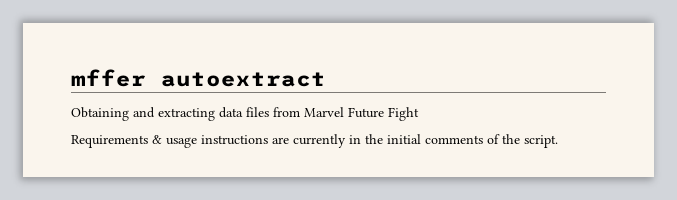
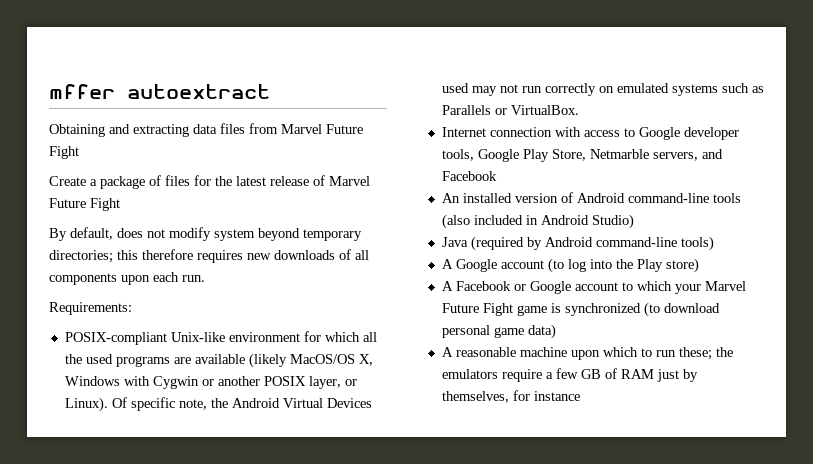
- Requirements & usage instructions are currently in the initial comments of the script.
+ Create a package of files for the latest release of Marvel Future Fight
+ By default, does not modify system beyond temporary directories; this therefore requires new downloads of all components upon each run.
+ Requirements:
+ POSIX-compliant Unix-like environment for which all the used programs are available (likely MacOS/OS X, Windows with Cygwin or another POSIX layer, or Linux). Of specific note, the Android Virtual Devices used may not run correctly on emulated systems such as Parallels or VirtualBox.
+ Internet connection with access to Google developer tools, Google Play Store, Netmarble servers, and Facebook
+ An installed version of Android command-line tools (also included in Android Studio)
+ Java (required by Android command-line tools)
+ A Google account (to log into the Play store)
+ A Facebook or Google account to which your Marvel Future Fight game is synchronized (to download personal game data)
+ A reasonable machine upon which to run these; the emulators require a few GB of RAM just by themselves, for instance

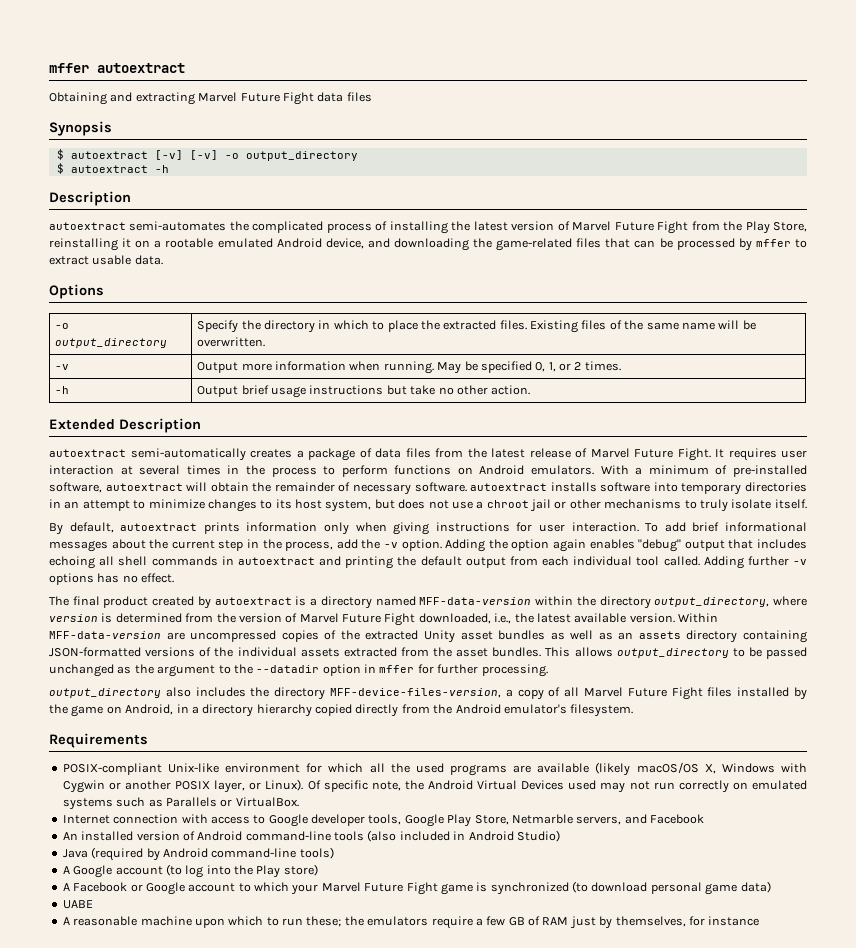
- Obtaining and extracting data files from Marvel Future Fight
- Create a package of files for the latest release of Marvel Future Fight
- By default, does not modify system beyond temporary directories; this therefore requires new downloads of all components upon each run.
- Requirements:
+ Obtaining and extracting Marvel Future Fight data files
+ Synopsis
+ $ autoextract [-v] [-v] -o output_directory
+ $ autoextract -h
+ Description
+ autoextract semi-automates the complicated process of installing the latest version of Marvel Future Fight from the Play Store, reinstalling it on a rootable emulated Android device, and downloading the game-related files that can be processed by mffer to extract usable data.
+ Options
+ -o output_directory | Specify the directory in which to place the extracted files. Existing files of the same name will be overwritten.
+ -v | Output more information when running. May be specified 0, 1, or 2 times.
+ -h | Output brief usage instructions but take no other action.
+ Extended Description
+ autoextract semi-automatically creates a package of data files from the latest release of Marvel Future Fight. It requires user interaction at several times in the process to perform functions on Android emulators. With a minimum of pre-installed software, autoextract will obtain the remainder of necessary software. autoextract installs software into temporary directories in an attempt to minimize changes to its host system, but does not use a chroot jail or other mechanisms to truly isolate itself.
+ By default, autoextract prints information only when giving instructions for user interaction. To add brief informational messages about the current step in the process, add the -v option. Adding the option again enables "debug" output that includes echoing all shell commands in autoextract and printing the default output from each individual tool called. Adding further -v options has no effect.
+ The final product created by autoextract is a directory named MFF-data-version within the directory output_directory, where version is determined from the version of Marvel Future Fight downloaded, i.e., the latest available version. Within MFF-data-version are uncompressed copies of the extracted Unity asset bundles as well as an assets directory containing JSON-formatted versions of the individual assets extracted from the asset bundles. This allows output_directory to be passed unchanged as the argument to the --datadir option in mffer for further processing.
+ output_directory also includes the directory MFF-device-files-version, a copy of all Marvel Future Fight files installed by the game on Android, in a directory hierarchy copied directly from the Android emulator's filesystem.
+ Requirements
- POSIX-compliant Unix-like environment for which all the used programs are available (likely MacOS/OS X, Windows with Cygwin or another POSIX layer, or Linux).
+ POSIX-compliant Unix-like environment for which all the used programs are available (likely macOS/OS X, Windows with Cygwin or another POSIX layer, or Linux).
+ UABE

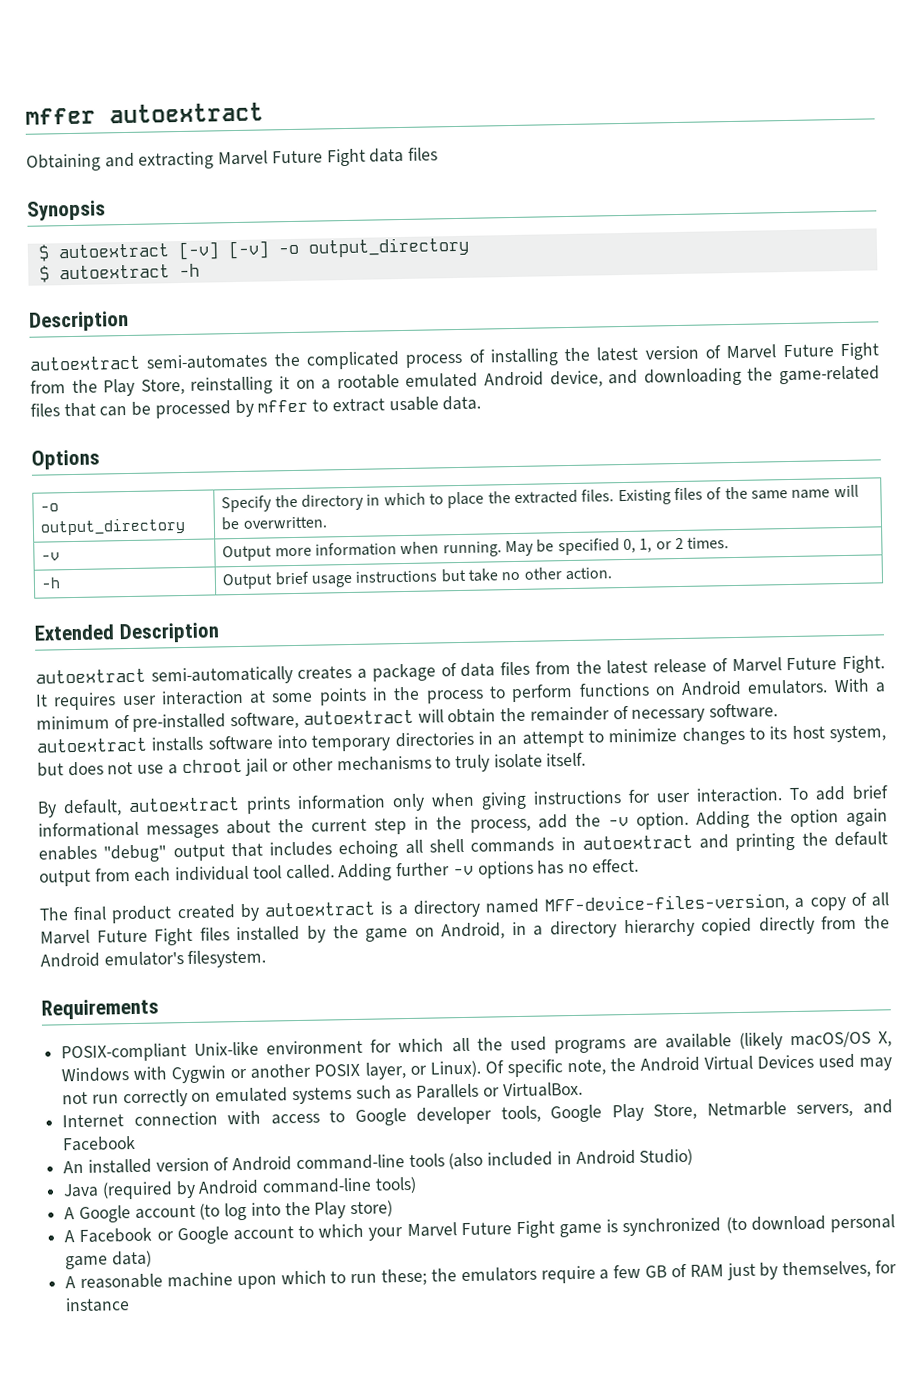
- It requires user interaction at several times in the process to perform functions on Android emulators.
+ It requires user interaction at some points in the process to perform functions on Android emulators.
- The final product created by autoextract is a directory named MFF-data-version within the directory output_directory, where version is determined from the version of Marvel Future Fight downloaded, i.e., the latest available version. Within MFF-data-version are uncompressed copies of the extracted Unity asset bundles as well as an assets directory containing JSON-formatted versions of the individual assets extracted from the asset bundles. This allows output_directory to be passed unchanged as the argument to the --datadir option in mffer for further processing.
- output_directory also includes the directory MFF-device-files-version, a copy of all Marvel Future Fight files installed by the game on Android, in a directory hierarchy copied directly from the Android emulator's filesystem.
+ The final product created by autoextract is a directory named MFF-device-files-version, a copy of all Marvel Future Fight files installed by the game on Android, in a directory hierarchy copied directly from the Android emulator's filesystem.
- UABE

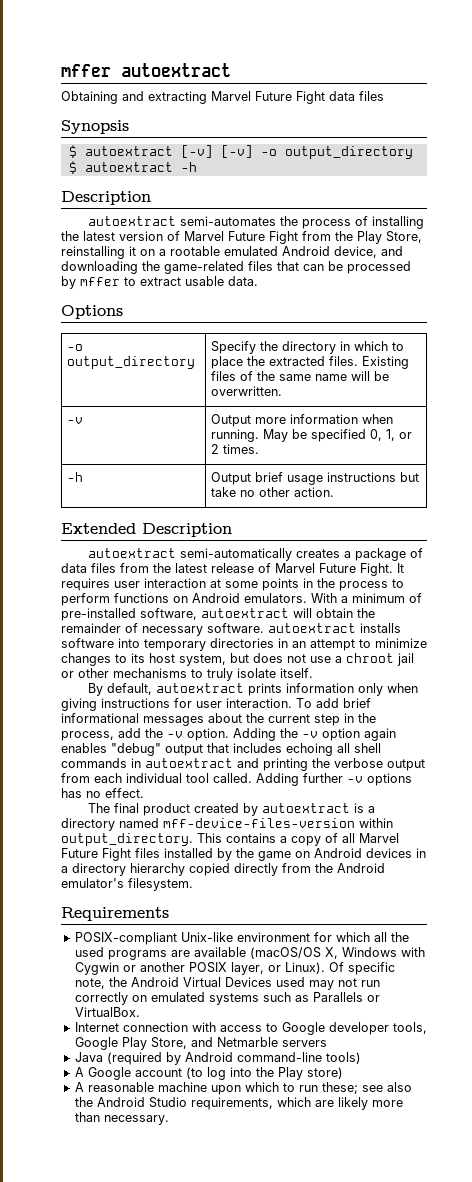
- autoextract semi-automates the complicated process of installing the latest version of Marvel Future Fight from the Play Store, reinstalling it on a rootable emulated Android device, and downloading the game-related files that can be processed by mffer to extract usable data.
+ autoextract semi-automates the process of installing the latest version of Marvel Future Fight from the Play Store, reinstalling it on a rootable emulated Android device, and downloading the game-related files that can be processed by mffer to extract usable data.
- Adding the option again enables "debug" output that includes echoing all shell commands in autoextract and printing the default output from each individual tool called.
+ Adding the -v option again enables "debug" output that includes echoing all shell commands in autoextract and printing the verbose output from each individual tool called.
- The final product created by autoextract is a directory named MFF-device-files-version, a copy of all Marvel Future Fight files installed by the game on Android, in a directory hierarchy copied directly from the Android emulator's filesystem.
+ The final product created by autoextract is a directory named mff-device-files-version within output_directory. This contains a copy of all Marvel Future Fight files installed by the game on Android devices in a directory hierarchy copied directly from the Android emulator's filesystem.
- POSIX-compliant Unix-like environment for which all the used programs are available (likely macOS/OS X, Windows with Cygwin or another POSIX layer, or Linux).
+ POSIX-compliant Unix-like environment for which all the used programs are available (macOS/OS X, Windows with Cygwin or another POSIX layer, or Linux).
- Internet connection with access to Google developer tools, Google Play Store, Netmarble servers, and Facebook
- An installed version of Android command-line tools (also included in Android Studio)
+ Internet connection with access to Google developer tools, Google Play Store, and Netmarble servers
- A Facebook or Google account to which your Marvel Future Fight game is synchronized (to download personal game data)
- A reasonable machine upon which to run these; the emulators require a few GB of RAM just by themselves, for instance
+ A reasonable machine upon which to run these; see also the Android Studio requirements, which are likely more than necessary.

